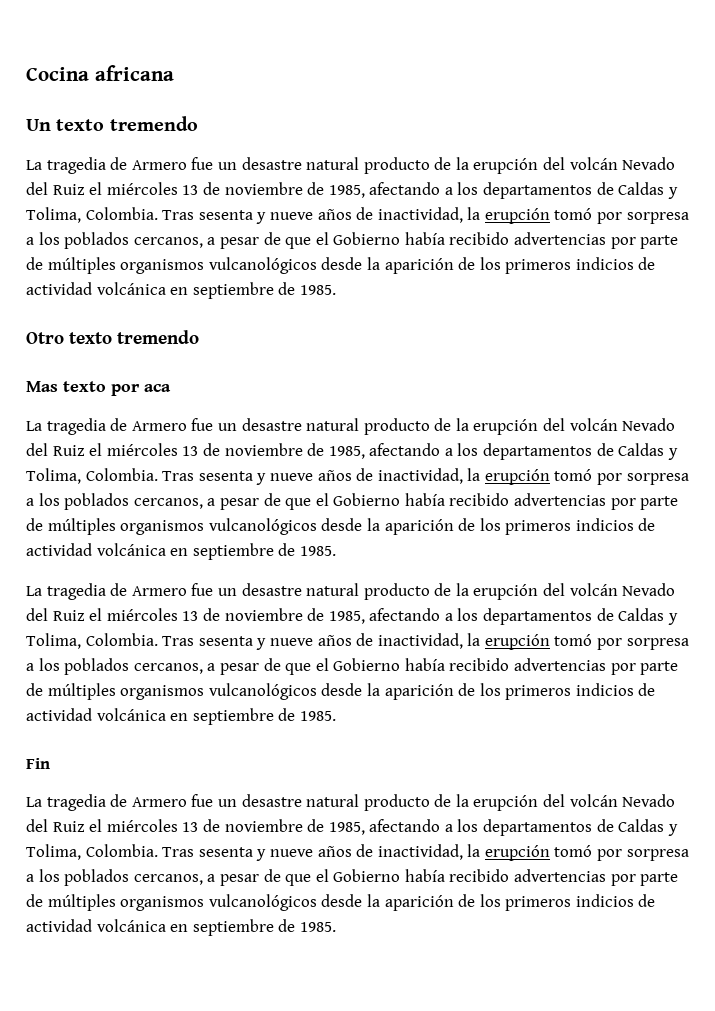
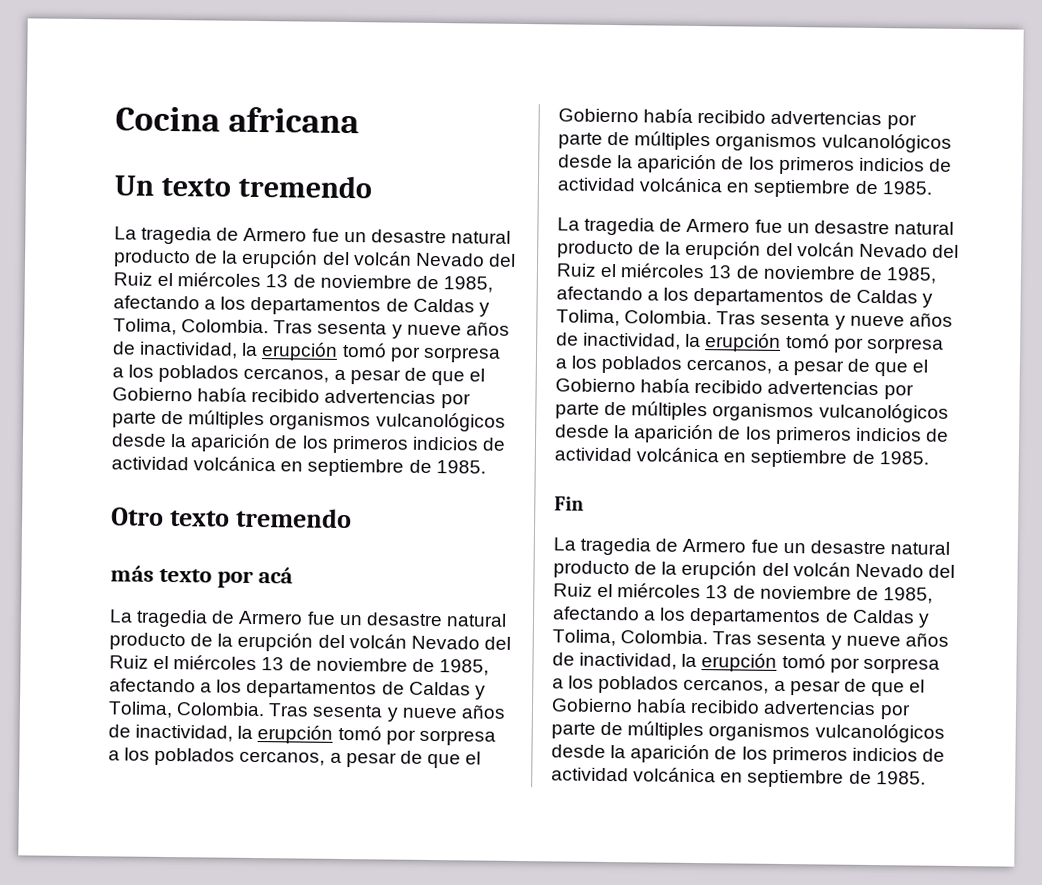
- Mas texto por aca
+ más texto por acá

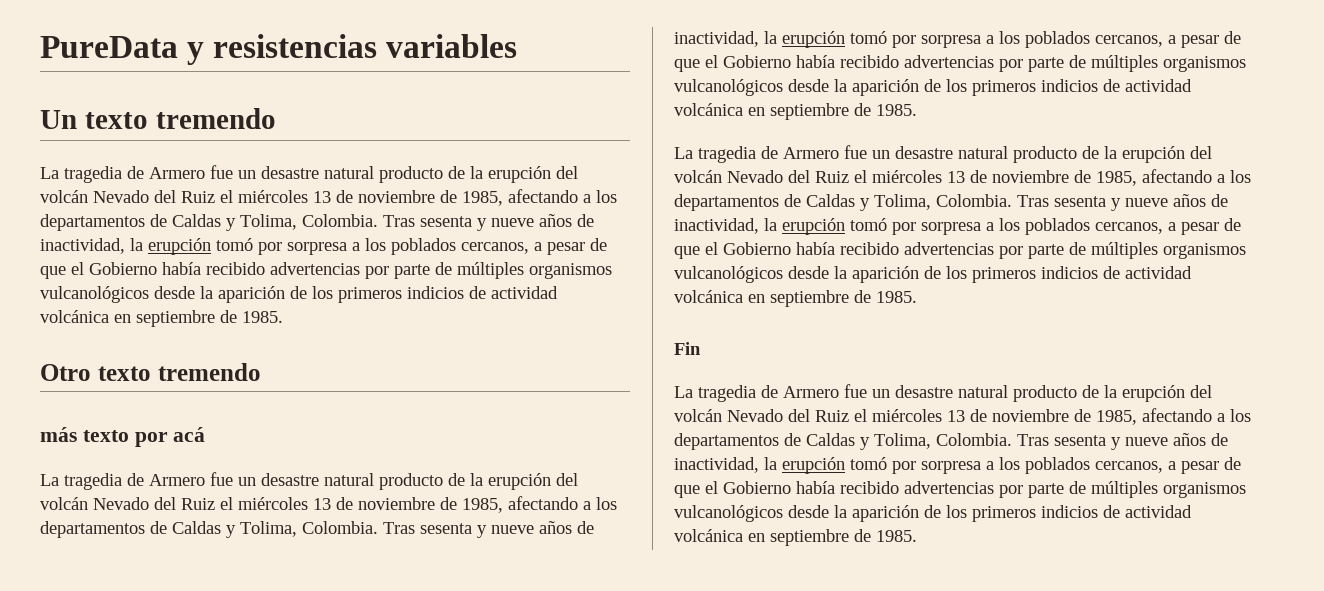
- Cocina africana
+ PureData y resistencias variables

